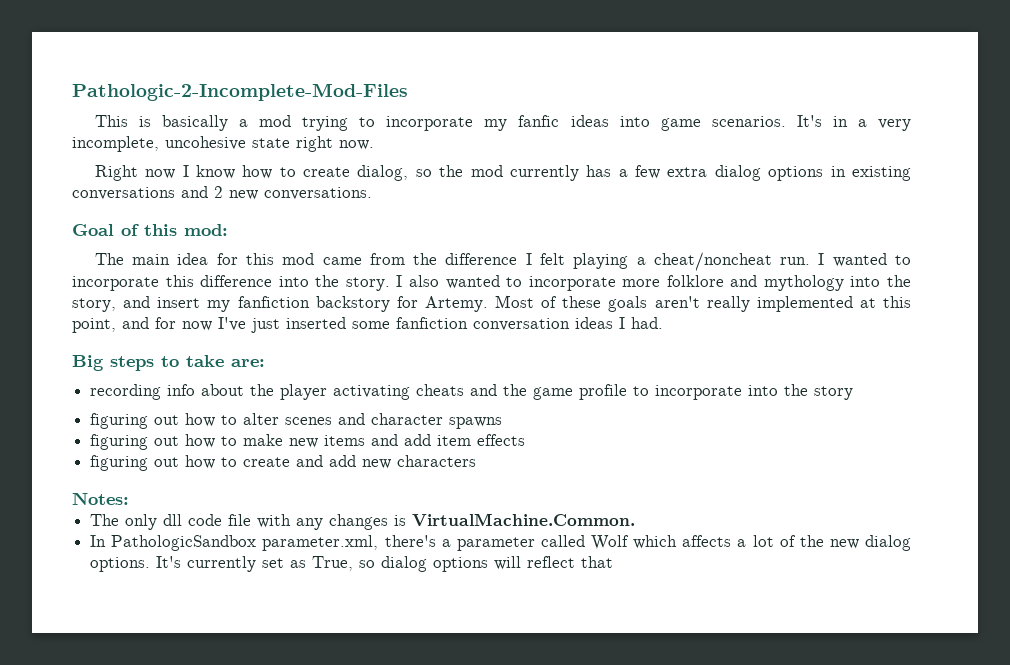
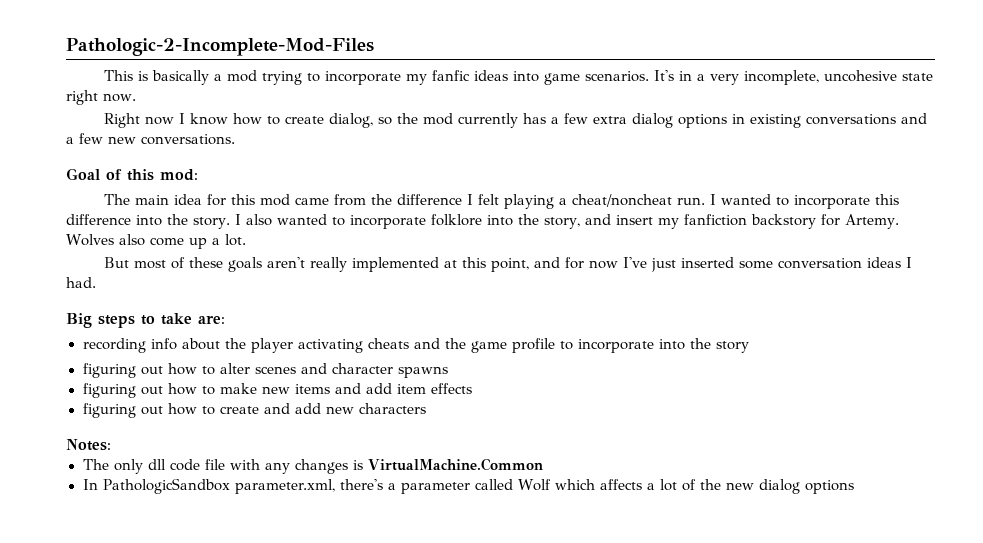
- Right now I know how to create dialog, so the mod currently has a few extra dialog options in existing conversations and 2 new conversations.
+ Right now I know how to create dialog, so the mod currently has a few extra dialog options in existing conversations and a few new conversations.
- I also wanted to incorporate more folklore and mythology into the story, and insert my fanfiction backstory for Artemy.
+ I also wanted to incorporate folklore into the story, and insert my fanfiction backstory for Artemy.
- Most of these goals aren't really implemented at this point, and for now I've just inserted some fanfiction conversation ideas I had.
+ Wolves also come up a lot.
+ But most of these goals aren't really implemented at this point, and for now I've just inserted some conversation ideas I had.
- The only dll code file with any changes is VirtualMachine.Common.
+ The only dll code file with any changes is VirtualMachine.Common
- In PathologicSandbox parameter.xml, there's a parameter called Wolf which affects a lot of the new dialog options. It's currently set as True, so dialog options will reflect that
+ In PathologicSandbox parameter.xml, there's a parameter called Wolf which affects a lot of the new dialog options

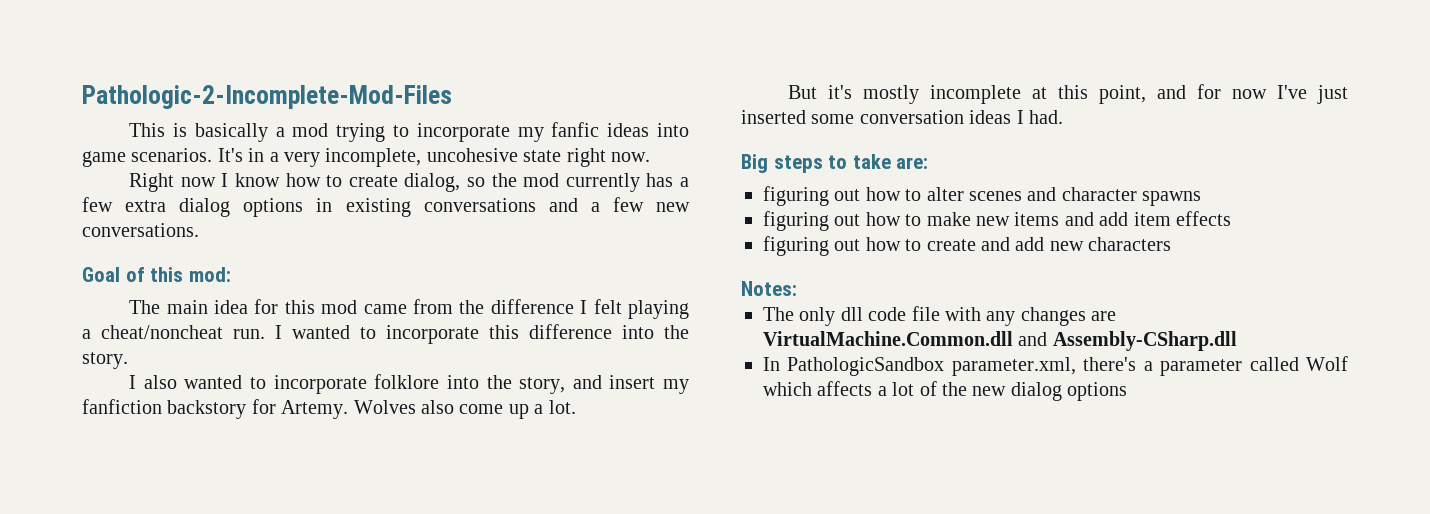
- I wanted to incorporate this difference into the story. I also wanted to incorporate folklore into the story, and insert my fanfiction backstory for Artemy.
+ I wanted to incorporate this difference into the story.
+ I also wanted to incorporate folklore into the story, and insert my fanfiction backstory for Artemy.
- But most of these goals aren't really implemented at this point, and for now I've just inserted some conversation ideas I had.
+ But it's mostly incomplete at this point, and for now I've just inserted some conversation ideas I had.
- recording info about the player activating cheats and the game profile to incorporate into the story
- The only dll code file with any changes is VirtualMachine.Common
+ The only dll code file with any changes are VirtualMachine.Common.dll and Assembly-CSharp.dll

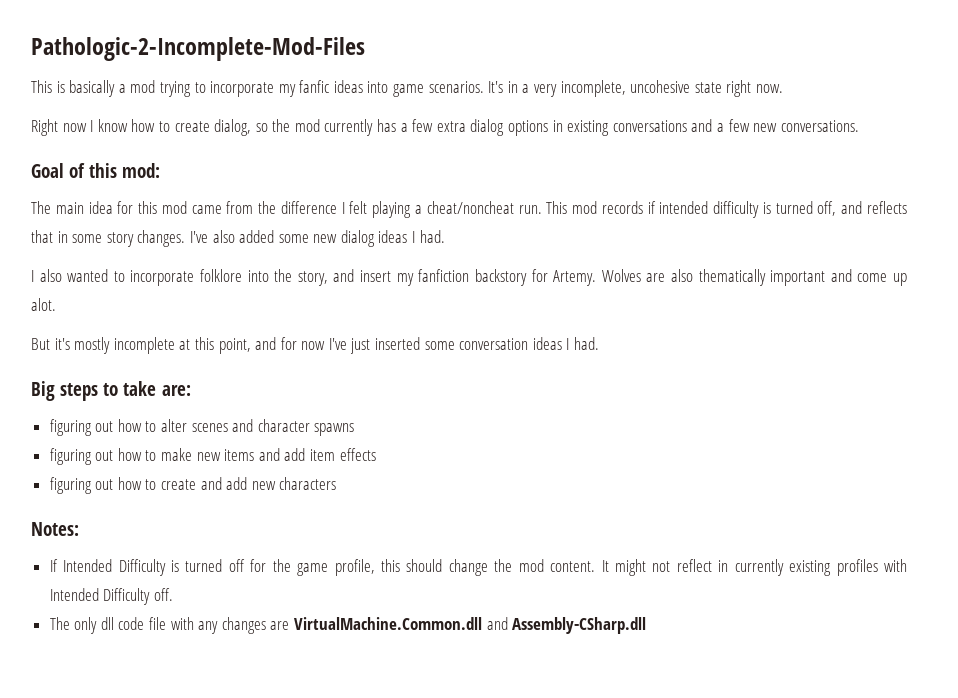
- I wanted to incorporate this difference into the story.
+ This mod records if intended difficulty is turned off, and reflects that in some story changes. I've also added some new dialog ideas I had.
- Wolves also come up a lot.
+ Wolves are also thematically important and come up alot.
+ If Intended Difficulty is turned off for the game profile, this should change the mod content. It might not reflect in currently existing profiles with Intended Difficulty off.
- In PathologicSandbox parameter.xml, there's a parameter called Wolf which affects a lot of the new dialog options

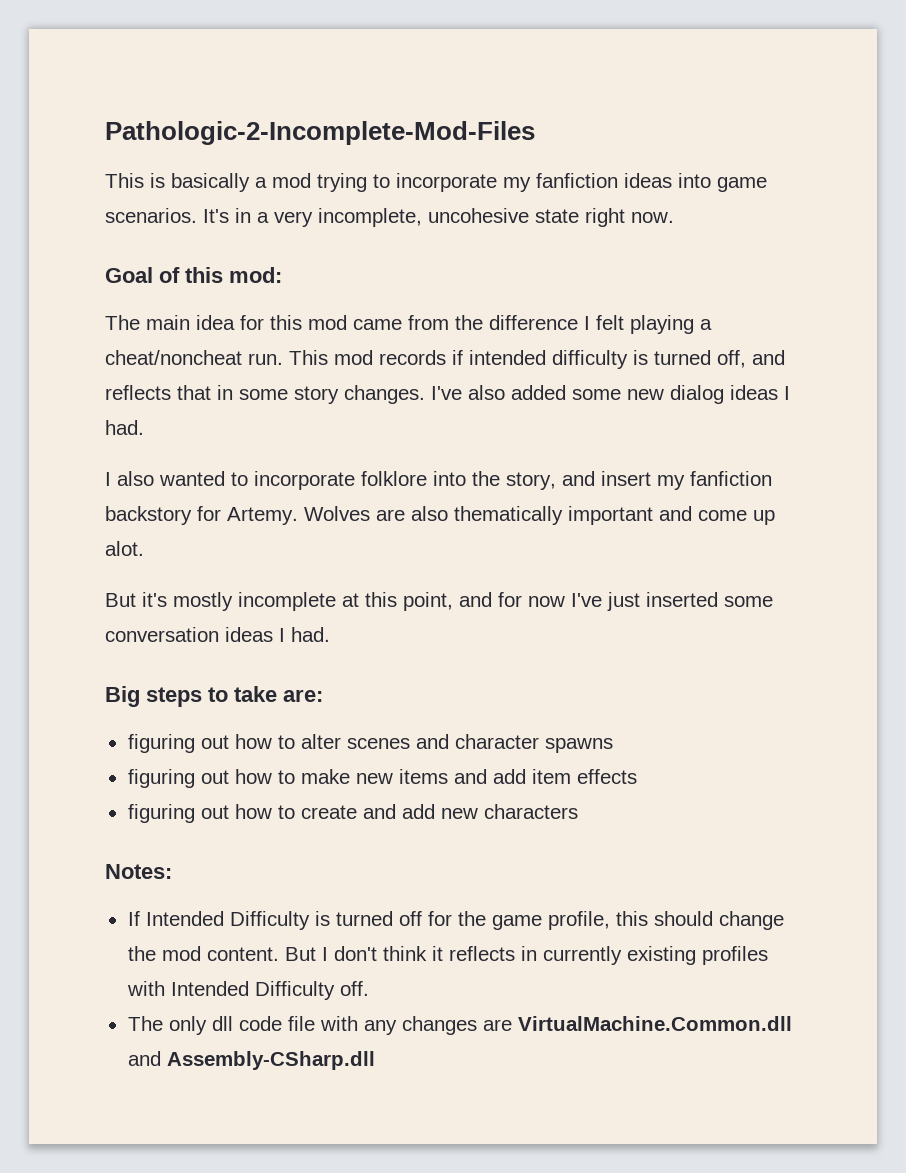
- This is basically a mod trying to incorporate my fanfic ideas into game scenarios.
+ This is basically a mod trying to incorporate my fanfiction ideas into game scenarios.
- Right now I know how to create dialog, so the mod currently has a few extra dialog options in existing conversations and a few new conversations.
- It might not reflect in currently existing profiles with Intended Difficulty off.
+ But I don't think it reflects in currently existing profiles with Intended Difficulty off.

